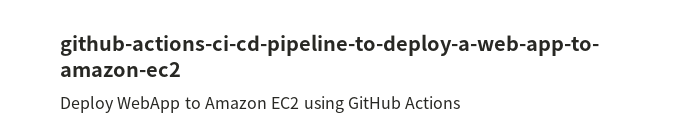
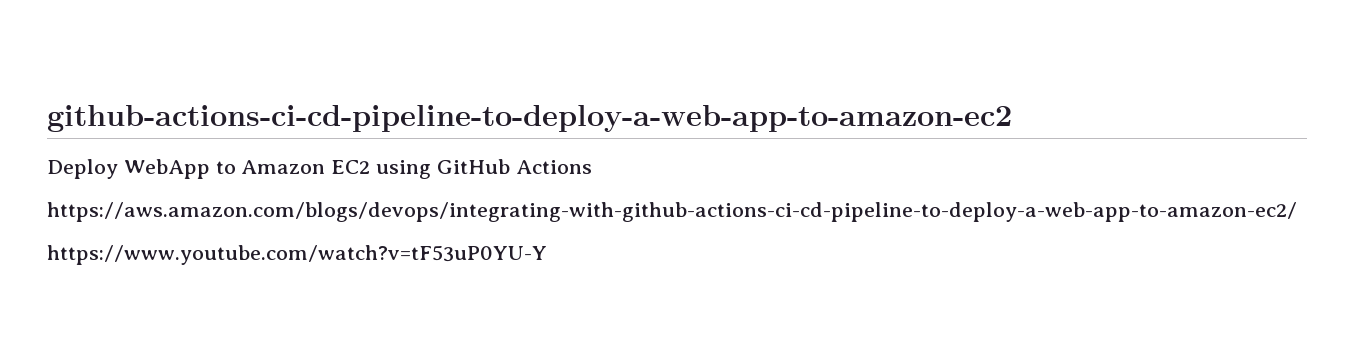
+ https://aws.amazon.com/blogs/devops/integrating-with-github-actions-ci-cd-pipeline-to-deploy-a-web-app-to-amazon-ec2/
+ https://www.youtube.com/watch?v=tF53uP0YU-Y

